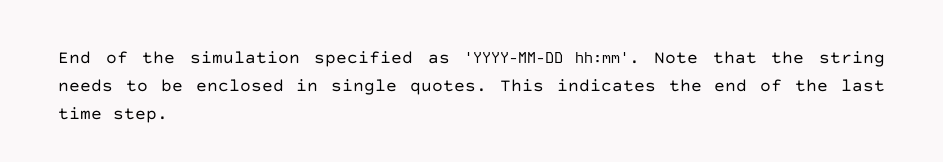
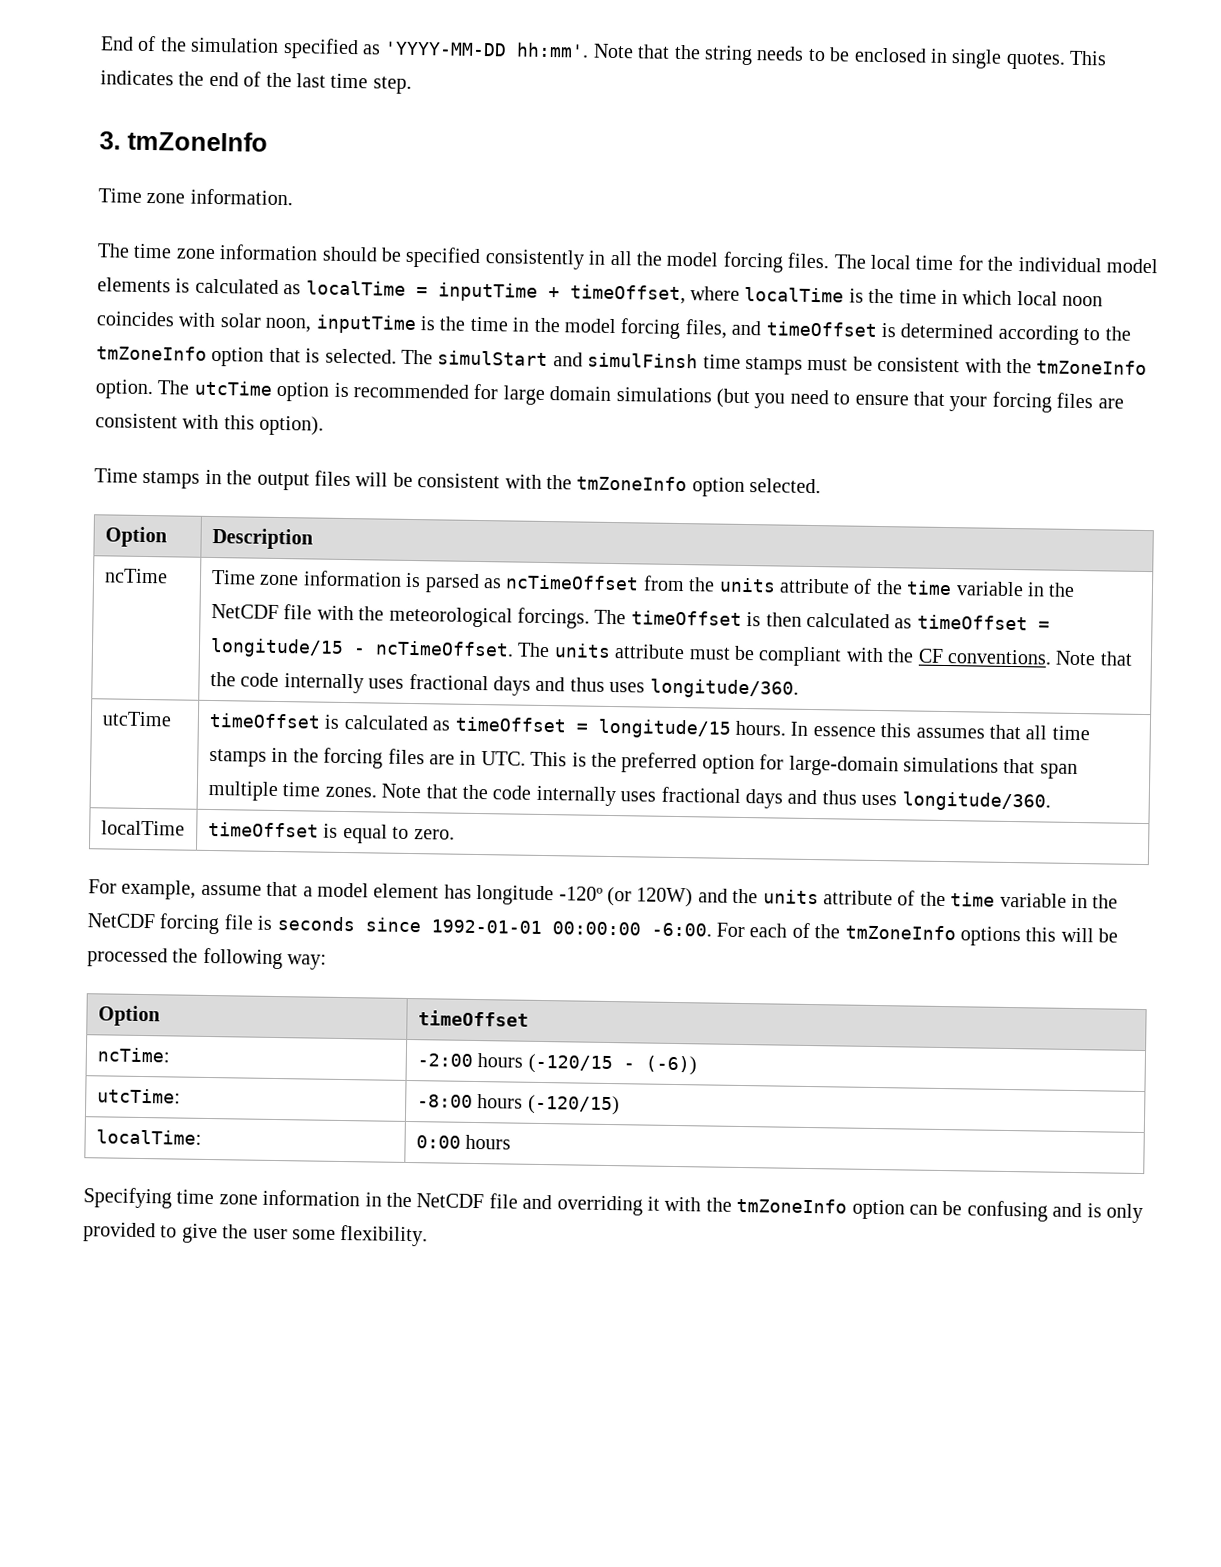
+ 3. tmZoneInfo
+ Time zone information.
+ The time zone information should be specified consistently in all the model forcing files. The local time for the individual model elements is calculated as localTime = inputTime + timeOffset, where localTime is the time in which local noon coincides with solar noon, inputTime is the time in the model forcing files, and timeOffset is determined according to the tmZoneInfo option that is selected. The simulStart and simulFinsh time stamps must be consistent with the tmZoneInfo option. The utcTime option is recommended for large domain simulations (but you need to ensure that your forcing files are consistent with this option).
+ Time stamps in the output files will be consistent with the tmZoneInfo option selected.
+ Option | Description
+ ncTime | Time zone information is parsed as ncTimeOffset from the units attribute of the time variable in the NetCDF file with the meteorological forcings. The timeOffset is then calculated as timeOffset = longitude/15 - ncTimeOffset. The units attribute must be compliant with the CF conventions. Note that the code internally uses fractional days and thus uses longitude/360.
+ utcTime | timeOffset is calculated as timeOffset = longitude/15 hours. In essence this assumes that all time stamps in the forcing files are in UTC. This is the preferred option for large-domain simulations that span multiple time zones. Note that the code internally uses fractional days and thus uses longitude/360.
+ localTime | timeOffset is equal to zero.
+ For example, assume that a model element has longitude -120º (or 120W) and the units attribute of the time variable in the NetCDF forcing file is seconds since 1992-01-01 00:00:00 -6:00. For each of the tmZoneInfo options this will be processed the following way:
+ Option | timeOffset
+ ncTime: | -2:00 hours (-120/15 - (-6))
+ utcTime: | -8:00 hours (-120/15)
+ localTime: | 0:00 hours
+ Specifying time zone information in the NetCDF file and overriding it with the tmZoneInfo option can be confusing and is only provided to give the user some flexibility.

